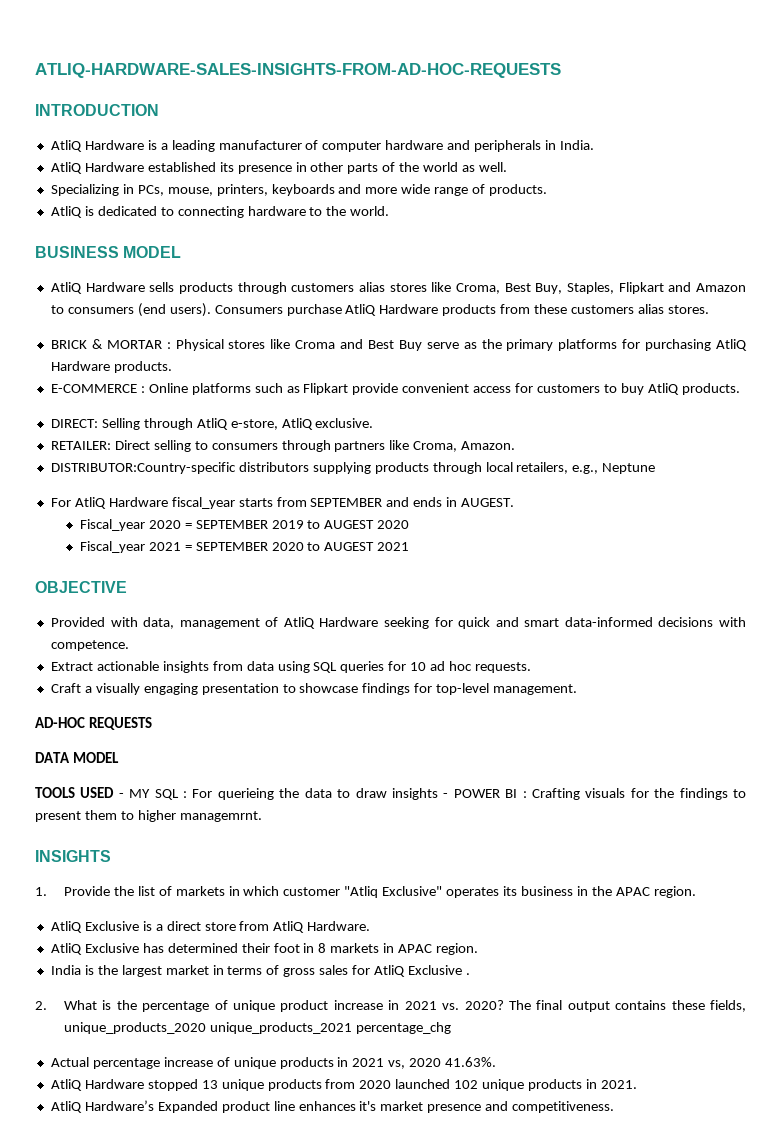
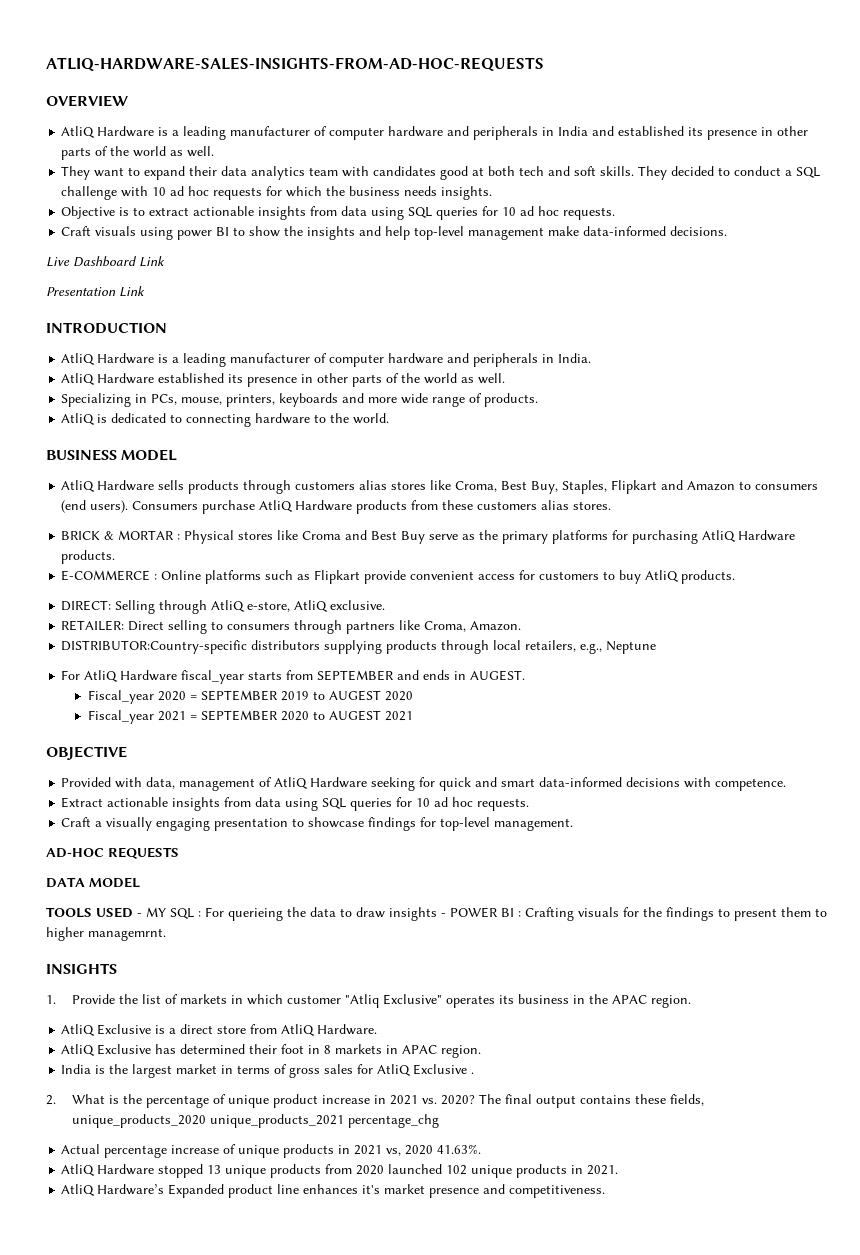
+ OVERVIEW
+ AtliQ Hardware is a leading manufacturer of computer hardware and peripherals in India and established its presence in other parts of the world as well.
+ They want to expand their data analytics team with candidates good at both tech and soft skills. They decided to conduct a SQL challenge with 10 ad hoc requests for which the business needs insights.
+ Objective is to extract actionable insights from data using SQL queries for 10 ad hoc requests.
+ Craft visuals using power BI to show the insights and help top-level management make data-informed decisions.
+ Live Dashboard Link
+ Presentation Link

